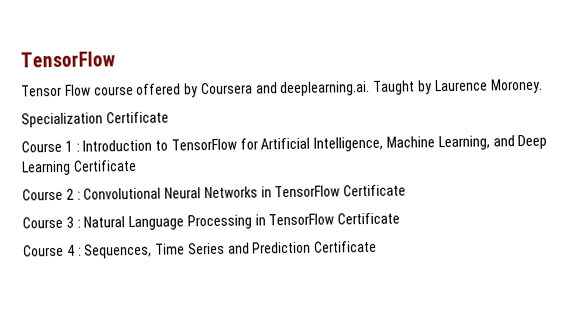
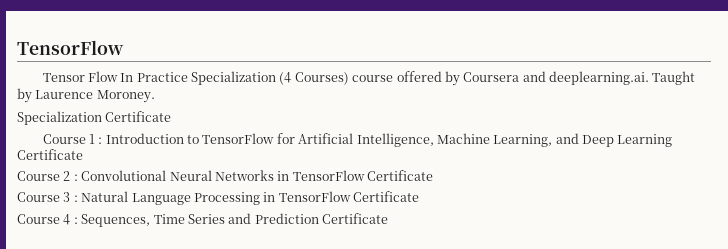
- Tensor Flow course offered by Coursera and deeplearning.ai. Taught by Laurence Moroney.
+ Tensor Flow In Practice Specialization (4 Courses) course offered by Coursera and deeplearning.ai. Taught by Laurence Moroney.

